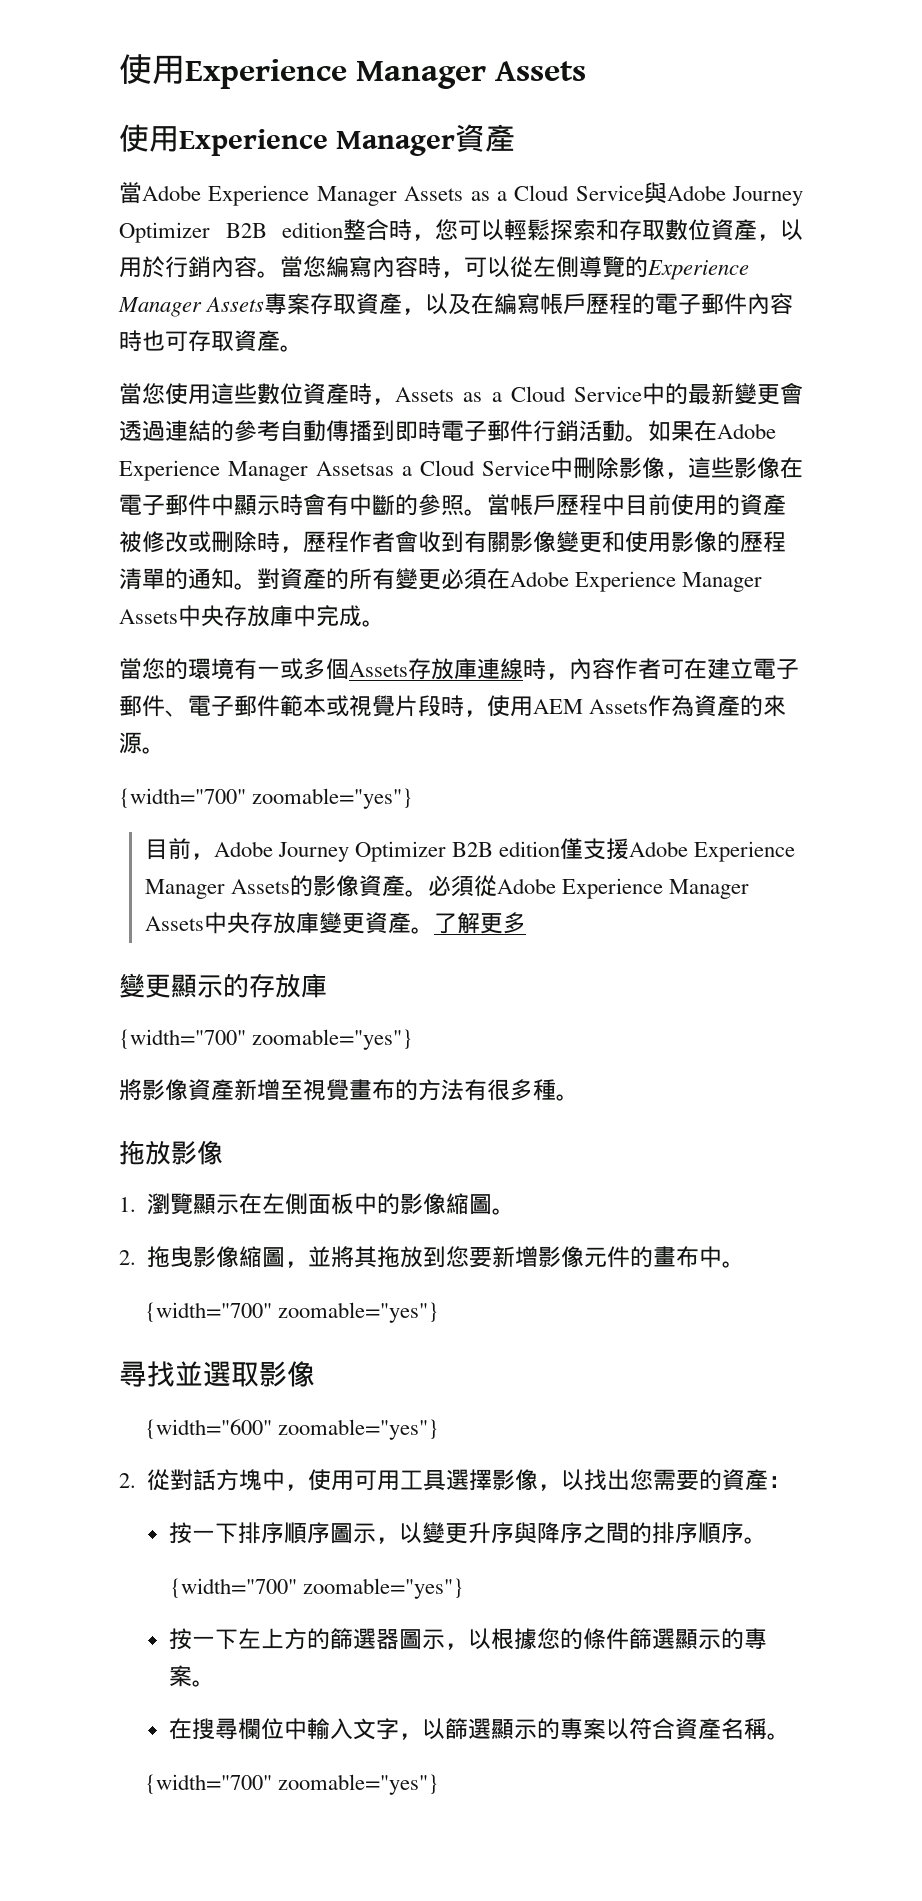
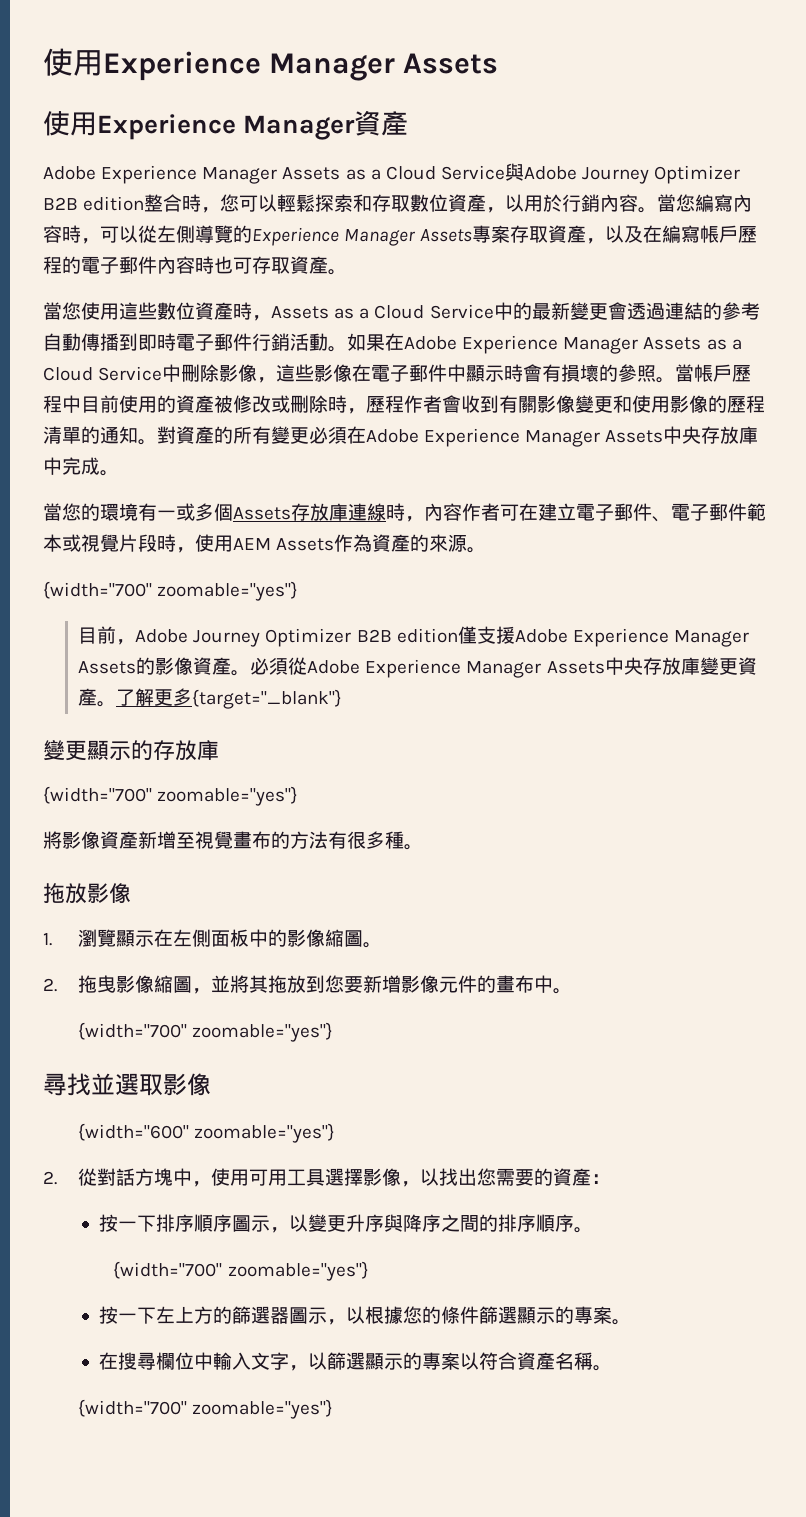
- 當Adobe Experience Manager Assets as a Cloud Service與Adobe Journey Optimizer B2B edition整合時，您可以輕鬆探索和存取數位資產，以用於行銷內容。
+ Adobe Experience Manager Assets as a Cloud Service與Adobe Journey Optimizer B2B edition整合時，您可以輕鬆探索和存取數位資產，以用於行銷內容。
- 如果在Adobe Experience Manager Assetsas a Cloud Service中刪除影像，這些影像在電子郵件中顯示時會有中斷的參照。
+ 如果在Adobe Experience Manager Assets as a Cloud Service中刪除影像，這些影像在電子郵件中顯示時會有損壞的參照。
- 了解更多
+ 了解更多{target="_blank"}

